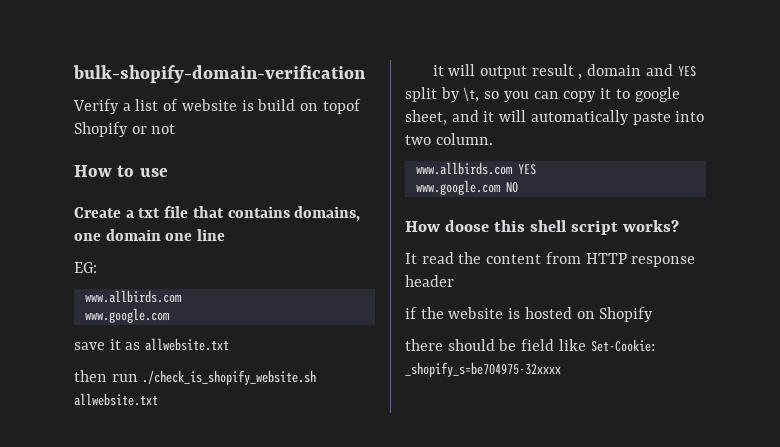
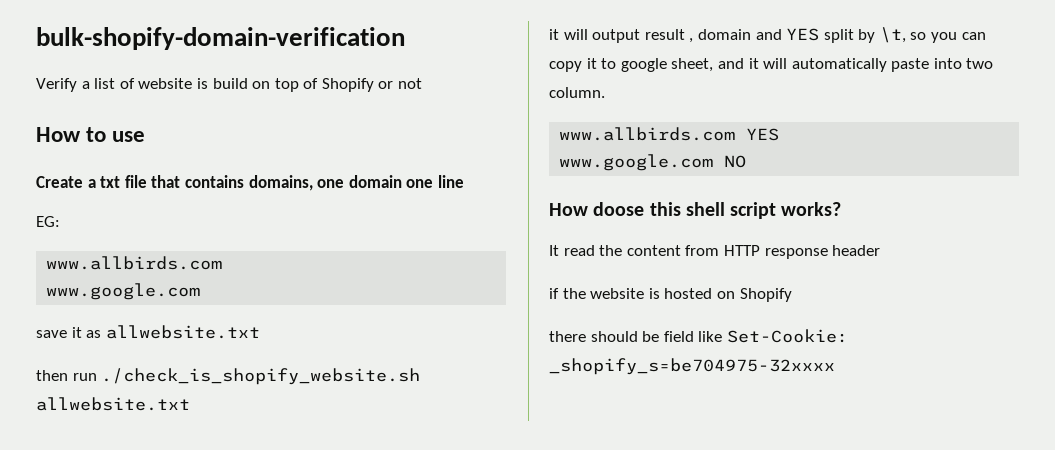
- Verify a list of website is build on topof Shopify or not
+ Verify a list of website is build on top of Shopify or not

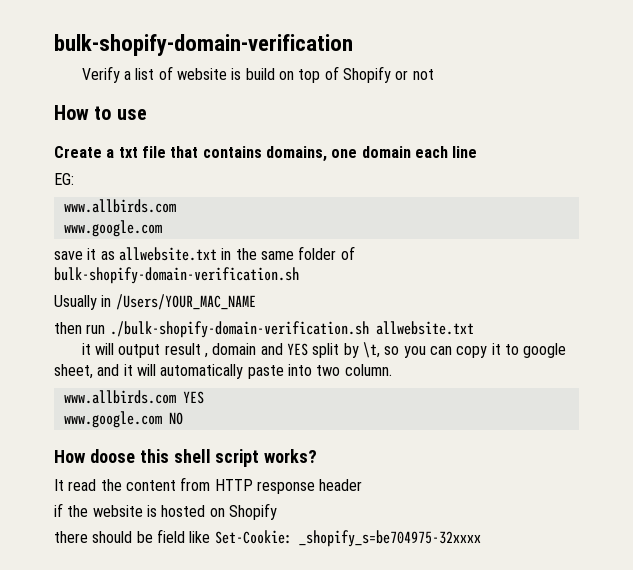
- Create a txt file that contains domains, one domain one line
+ Create a txt file that contains domains, one domain each line
- save it as allwebsite.txt
+ save it as allwebsite.txt in the same folder of bulk-shopify-domain-verification.sh
+ Usually in /Users/YOUR_MAC_NAME
- then run ./check_is_shopify_website.sh allwebsite.txt
+ then run ./bulk-shopify-domain-verification.sh allwebsite.txt

